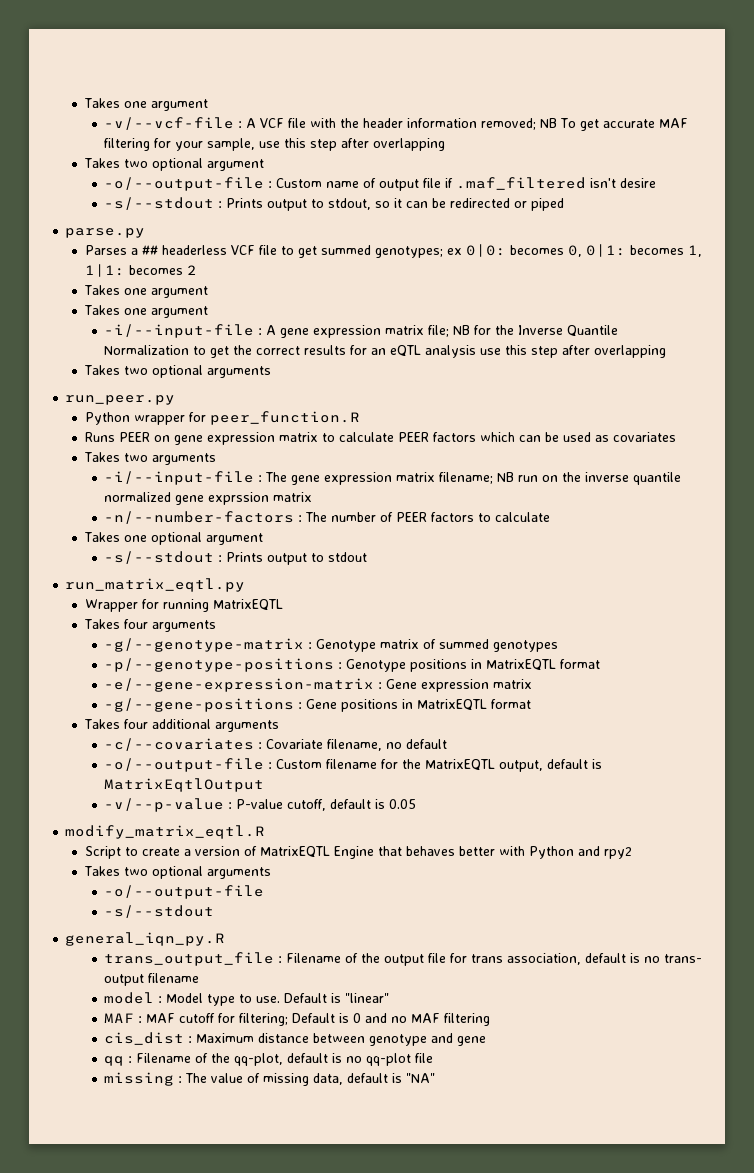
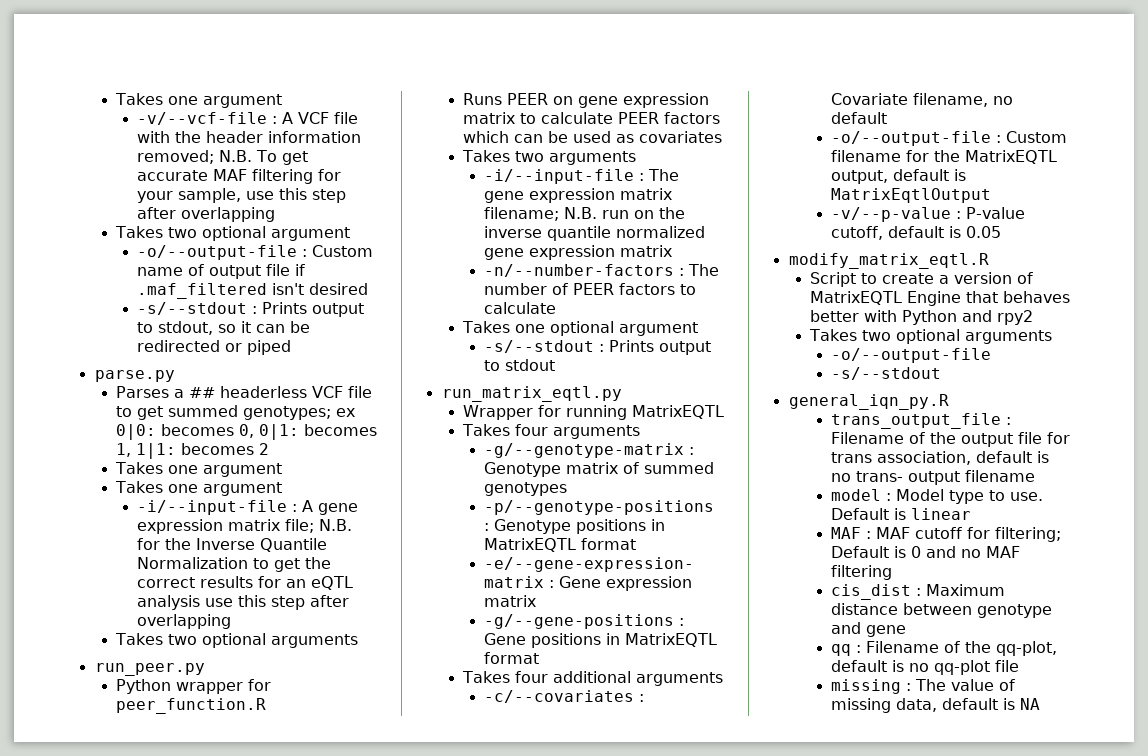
- -v/--vcf-file : A VCF file with the header information removed; NB To get accurate MAF filtering for your sample, use this step after overlapping
+ -v/--vcf-file : A VCF file with the header information removed; N.B. To get accurate MAF filtering for your sample, use this step after overlapping
- -o/--output-file : Custom name of output file if .maf_filtered isn't desire
+ -o/--output-file : Custom name of output file if .maf_filtered isn't desired
- -i/--input-file : A gene expression matrix file; NB for the Inverse Quantile Normalization to get the correct results for an eQTL analysis use this step after overlapping
+ -i/--input-file : A gene expression matrix file; N.B. for the Inverse Quantile Normalization to get the correct results for an eQTL analysis use this step after overlapping
- -i/--input-file : The gene expression matrix filename; NB run on the inverse quantile normalized gene exprssion matrix
+ -i/--input-file : The gene expression matrix filename; N.B. run on the inverse quantile normalized gene expression matrix
- Default is "linear"
+ Default is linear
- missing : The value of missing data, default is "NA"
+ missing : The value of missing data, default is NA

